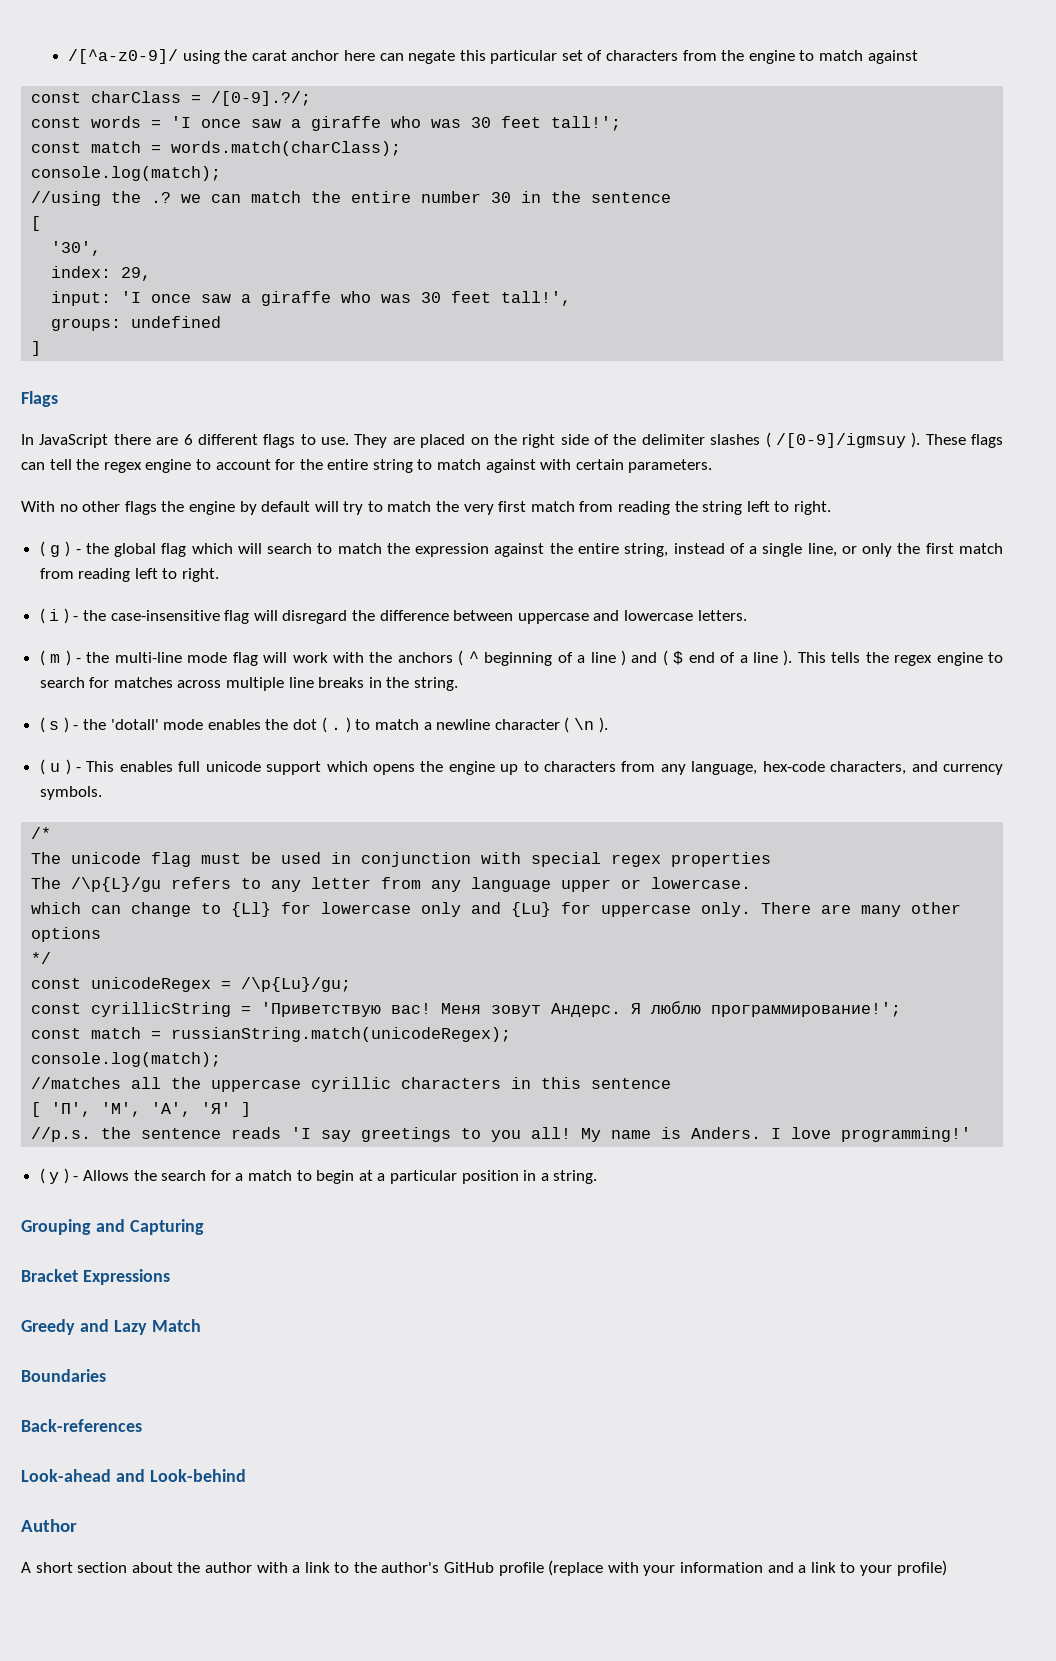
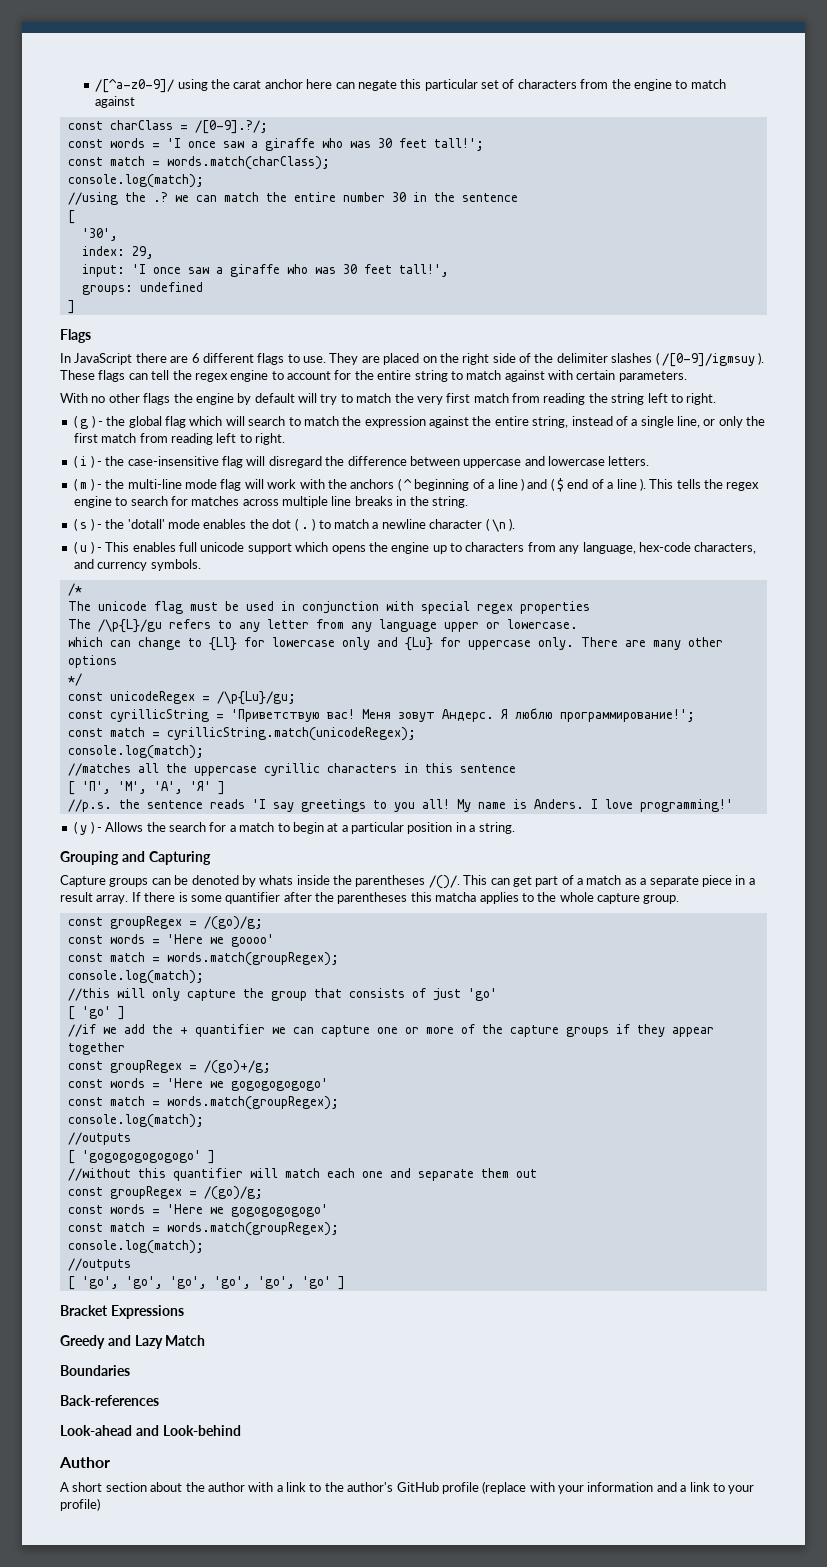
- const match = russianString.match(unicodeRegex);
+ const match = cyrillicString.match(unicodeRegex);
+ Capture groups can be denoted by whats inside the parentheses /()/. This can get part of a match as a separate piece in a result array. If there is some quantifier after the parentheses this matcha applies to the whole capture group.
+ const groupRegex = /(go)/g;
+ const words = 'Here we goooo'
+ const match = words.match(groupRegex);
+ console.log(match);
+ //this will only capture the group that consists of just 'go'
+ [ 'go' ]
+ //if we add the + quantifier we can capture one or more of the capture groups if they appear together
+ const groupRegex = /(go)+/g;
+ const words = 'Here we gogogogogogo'
+ const match = words.match(groupRegex);
+ console.log(match);
+ //outputs
+ [ 'gogogogogogogo' ]
+ //without this quantifier will match each one and separate them out
+ const groupRegex = /(go)/g;
+ const words = 'Here we gogogogogogo'
+ const match = words.match(groupRegex);
+ console.log(match);
+ //outputs
+ [ 'go', 'go', 'go', 'go', 'go', 'go' ]

